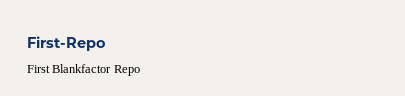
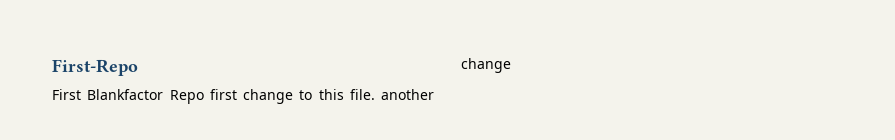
- First Blankfactor Repo
+ First Blankfactor Repo first change to this file. another change

